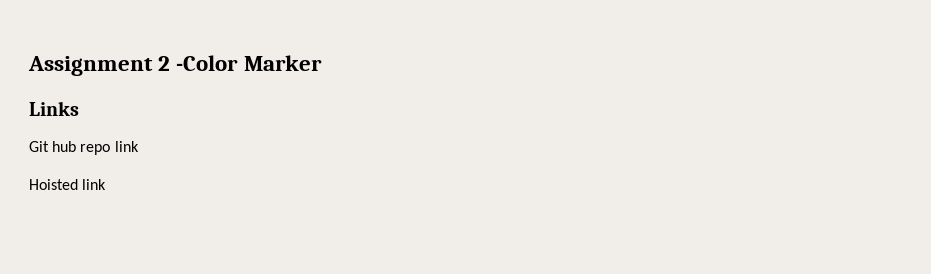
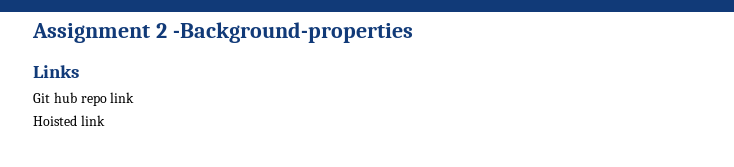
- Assignment 2 -Color Marker
+ Assignment 2 -Background-properties

